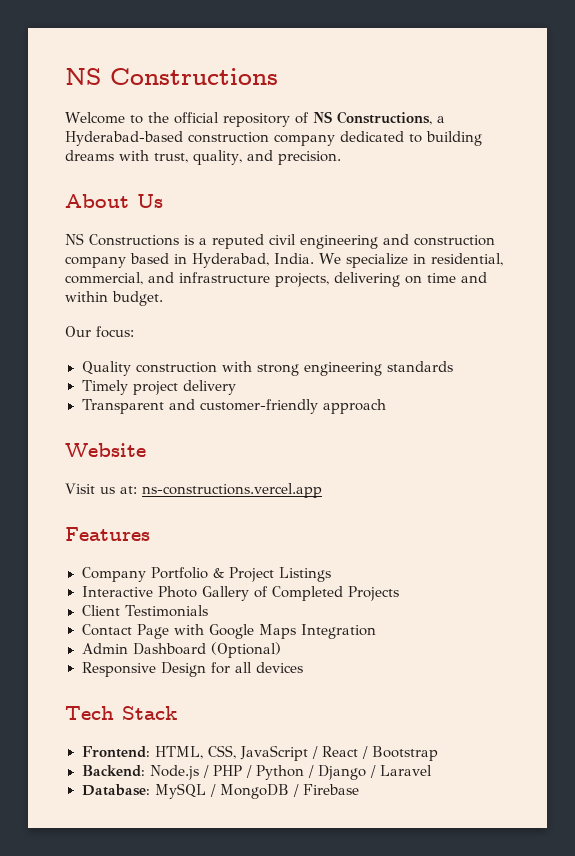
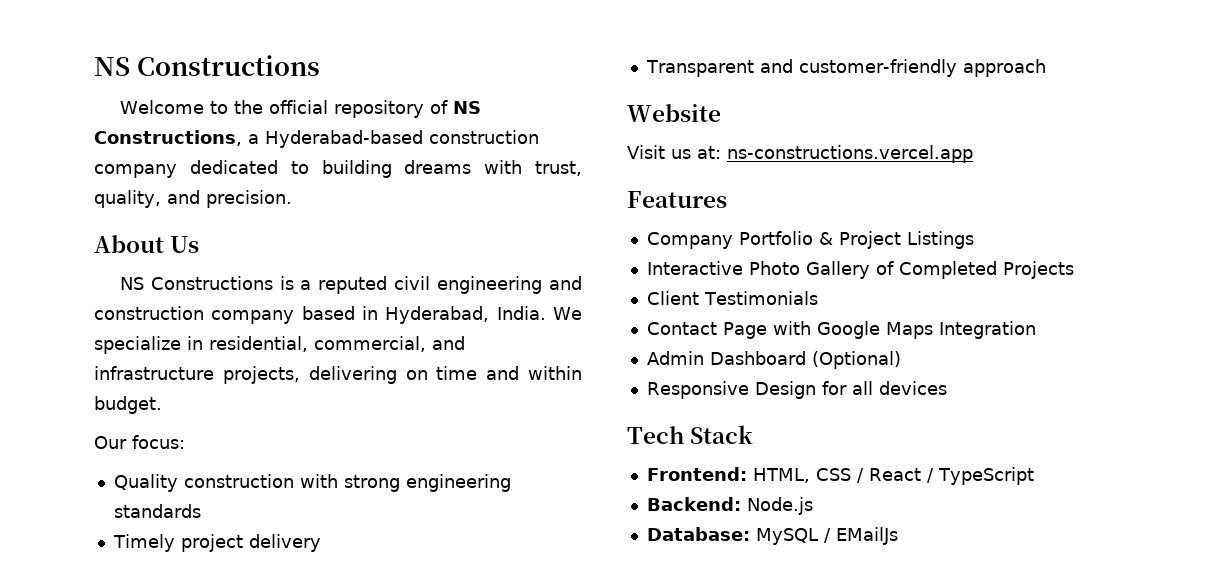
- Frontend: HTML, CSS, JavaScript / React / Bootstrap
+ Frontend: HTML, CSS / React / TypeScript
- Backend: Node.js / PHP / Python / Django / Laravel
+ Backend: Node.js
- Database: MySQL / MongoDB / Firebase
+ Database: MySQL / EMailJs

